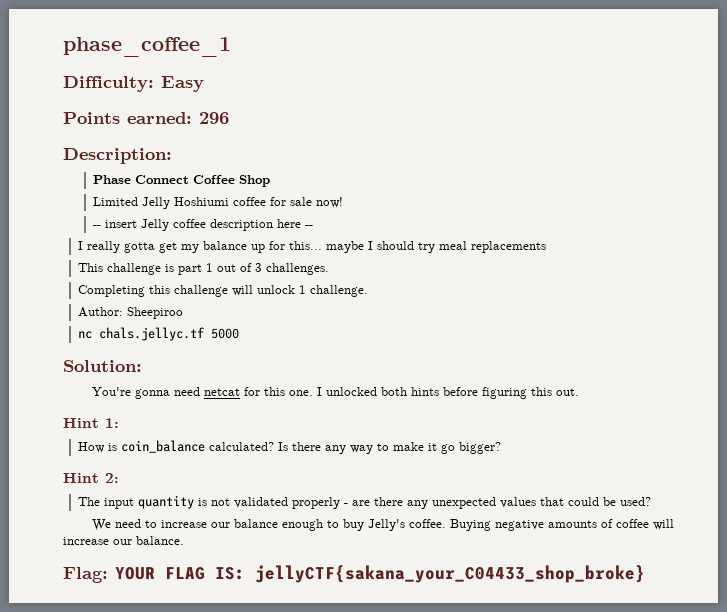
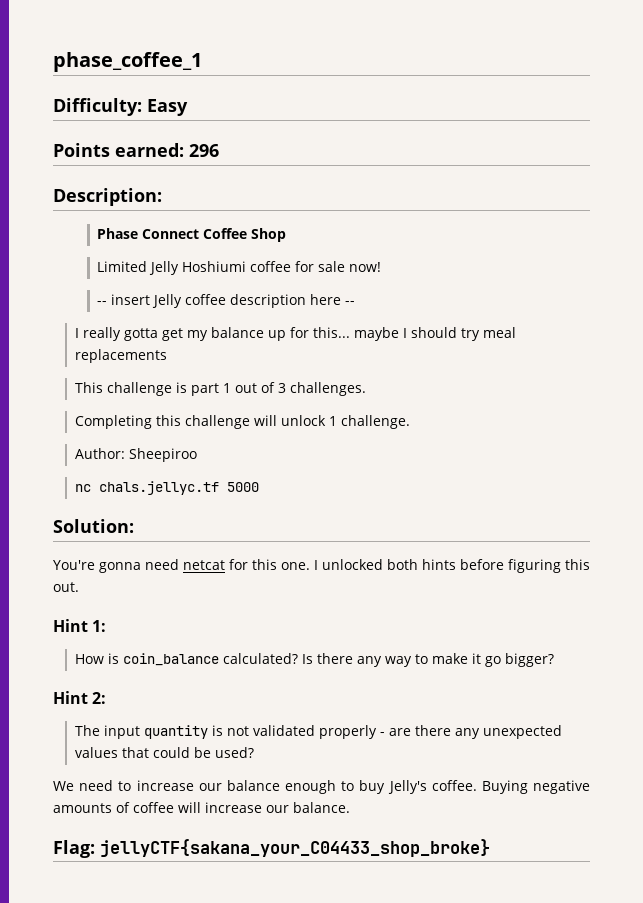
- Flag: YOUR FLAG IS: jellyCTF{sakana_your_C04433_shop_broke}
+ Flag: jellyCTF{sakana_your_C04433_shop_broke}

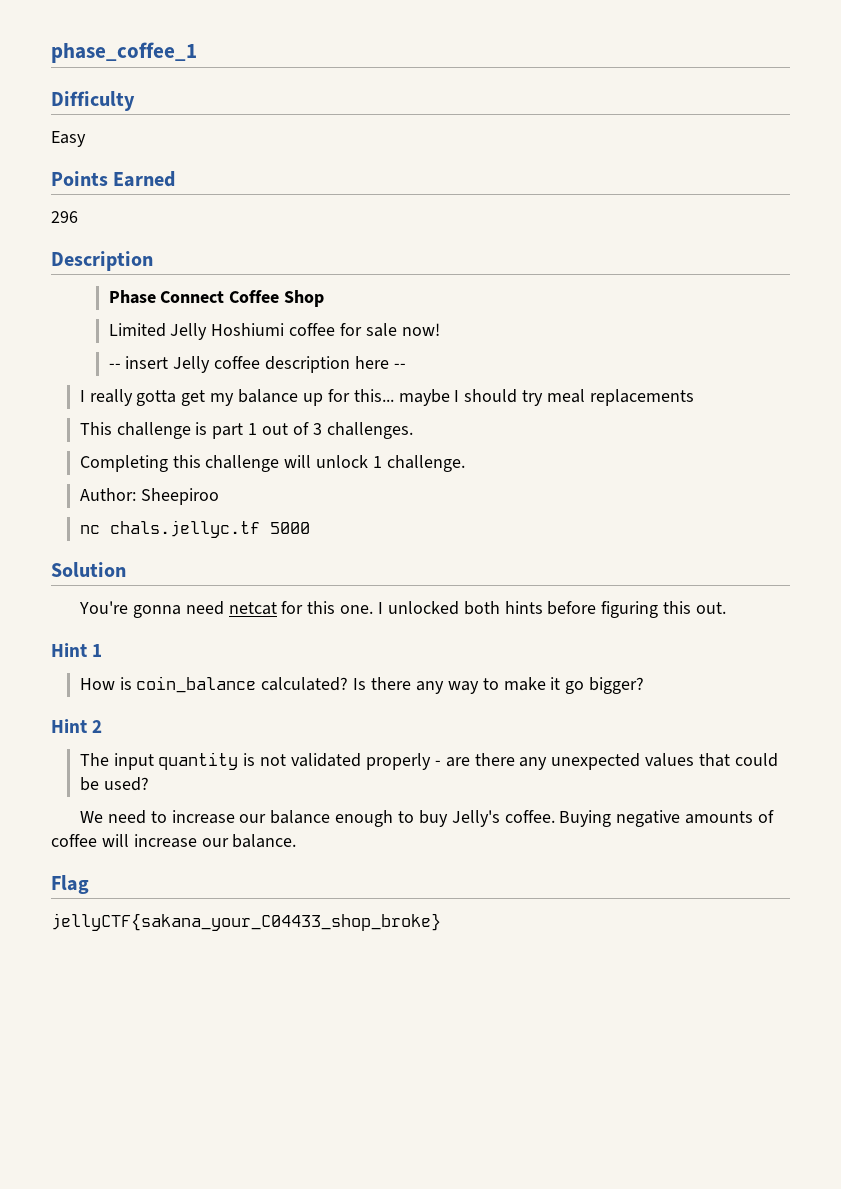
- Difficulty: Easy
+ Difficulty
+ Easy
- Points earned: 296
+ Points Earned
+ 296
- Description:
+ Description
- Solution:
+ Solution
- Hint 1:
+ Hint 1
- Hint 2:
+ Hint 2
- Flag: jellyCTF{sakana_your_C04433_shop_broke}
+ Flag
+ jellyCTF{sakana_your_C04433_shop_broke}

